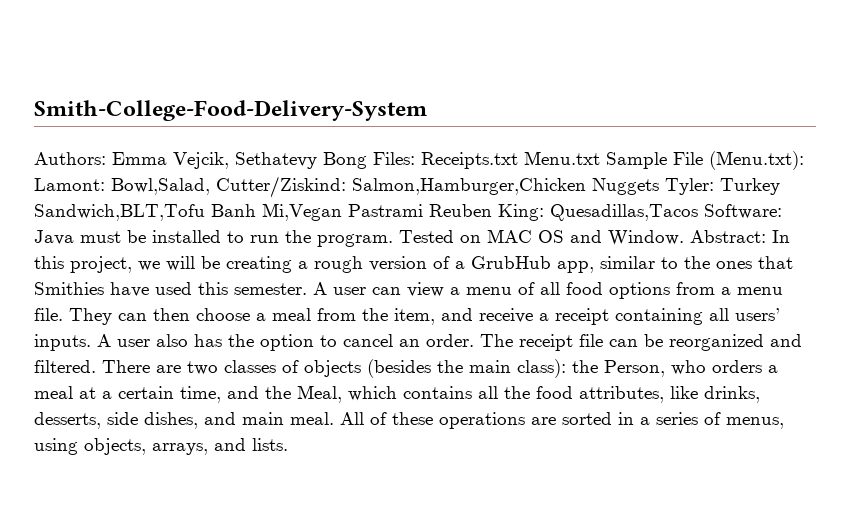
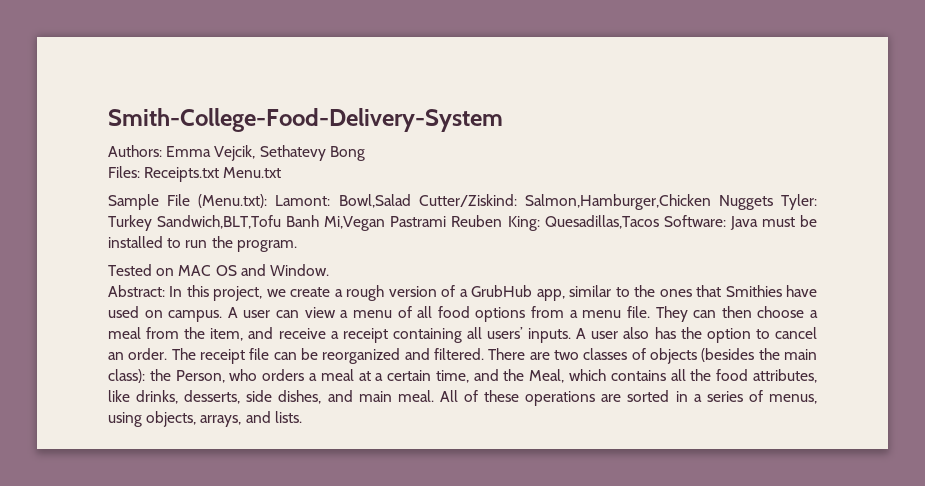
- Authors: Emma Vejcik, Sethatevy Bong Files: Receipts.txt Menu.txt Sample File (Menu.txt): Lamont: Bowl,Salad, Cutter/Ziskind: Salmon,Hamburger,Chicken Nuggets Tyler: Turkey Sandwich,BLT,Tofu Banh Mi,Vegan Pastrami Reuben King: Quesadillas,Tacos Software: Java must be installed to run the program. Tested on MAC OS and Window. Abstract: In this project, we will be creating a rough version of a GrubHub app, similar to the ones that Smithies have used this semester.
+ Authors: Emma Vejcik, Sethatevy Bong
+ Files: Receipts.txt Menu.txt
+ Sample File (Menu.txt): Lamont: Bowl,Salad Cutter/Ziskind: Salmon,Hamburger,Chicken Nuggets Tyler: Turkey Sandwich,BLT,Tofu Banh Mi,Vegan Pastrami Reuben King: Quesadillas,Tacos Software: Java must be installed to run the program.
+ Tested on MAC OS and Window.
+ Abstract: In this project, we create a rough version of a GrubHub app, similar to the ones that Smithies have used on campus.

